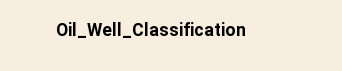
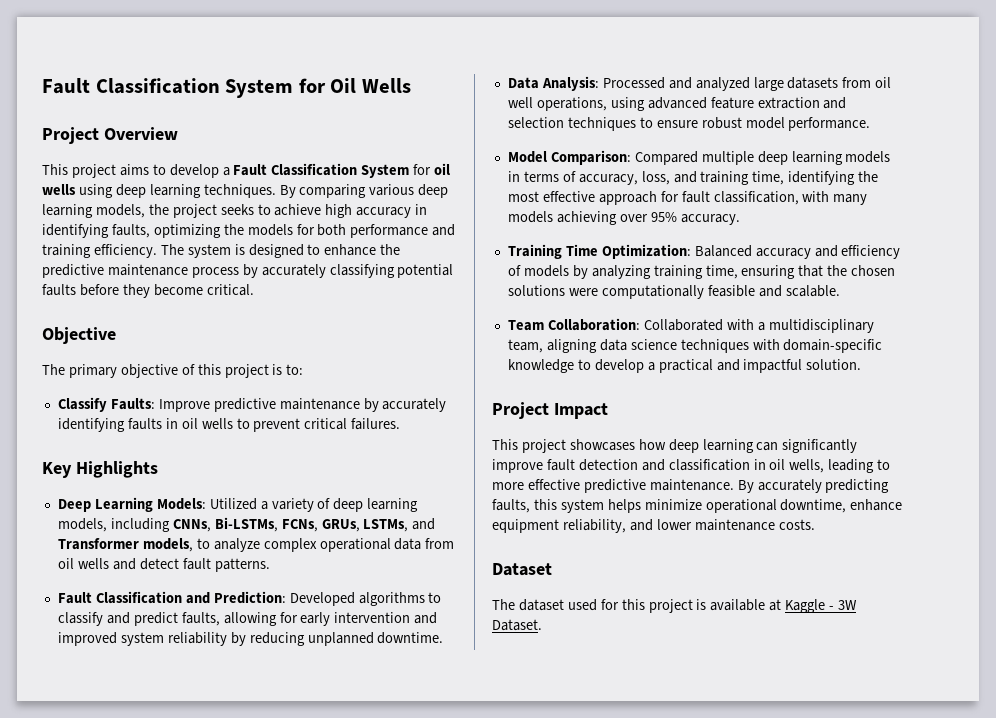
- Oil_Well_Classification
+ Fault Classification System for Oil Wells
+ Project Overview
+ This project aims to develop a Fault Classification System for oil wells using deep learning techniques. By comparing various deep learning models, the project seeks to achieve high accuracy in identifying faults, optimizing the models for both performance and training efficiency. The system is designed to enhance the predictive maintenance process by accurately classifying potential faults before they become critical.
+ Objective
+ The primary objective of this project is to:
+ Classify Faults: Improve predictive maintenance by accurately identifying faults in oil wells to prevent critical failures.
+ Key Highlights
+ Deep Learning Models: Utilized a variety of deep learning models, including CNNs, Bi-LSTMs, FCNs, GRUs, LSTMs, and Transformer models, to analyze complex operational data from oil wells and detect fault patterns.
+ Fault Classification and Prediction: Developed algorithms to classify and predict faults, allowing for early intervention and improved system reliability by reducing unplanned downtime.
+ Data Analysis: Processed and analyzed large datasets from oil well operations, using advanced feature extraction and selection techniques to ensure robust model performance.
+ Model Comparison: Compared multiple deep learning models in terms of accuracy, loss, and training time, identifying the most effective approach for fault classification, with many models achieving over 95% accuracy.
+ Training Time Optimization: Balanced accuracy and efficiency of models by analyzing training time, ensuring that the chosen solutions were computationally feasible and scalable.
+ Team Collaboration: Collaborated with a multidisciplinary team, aligning data science techniques with domain-specific knowledge to develop a practical and impactful solution.
+ Project Impact
+ This project showcases how deep learning can significantly improve fault detection and classification in oil wells, leading to more effective predictive maintenance. By accurately predicting faults, this system helps minimize operational downtime, enhance equipment reliability, and lower maintenance costs.
+ Dataset
+ The dataset used for this project is available at Kaggle - 3W Dataset.

